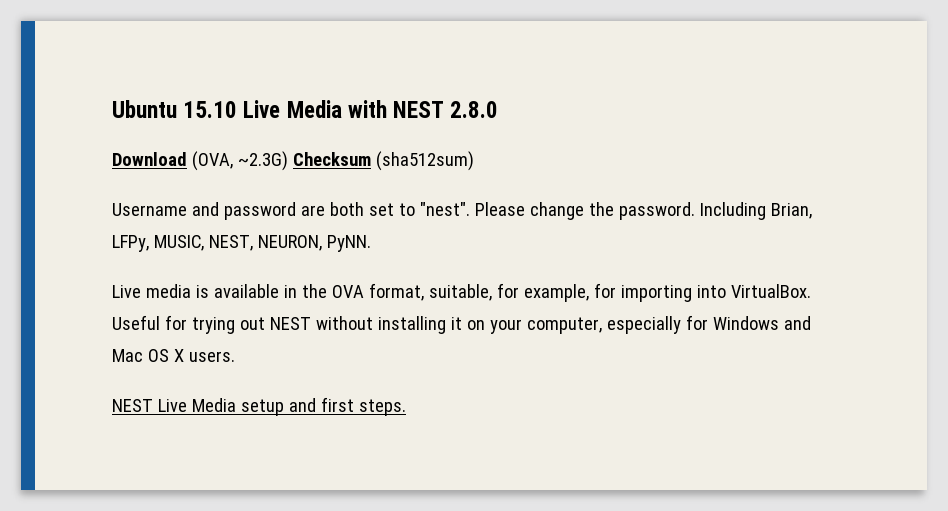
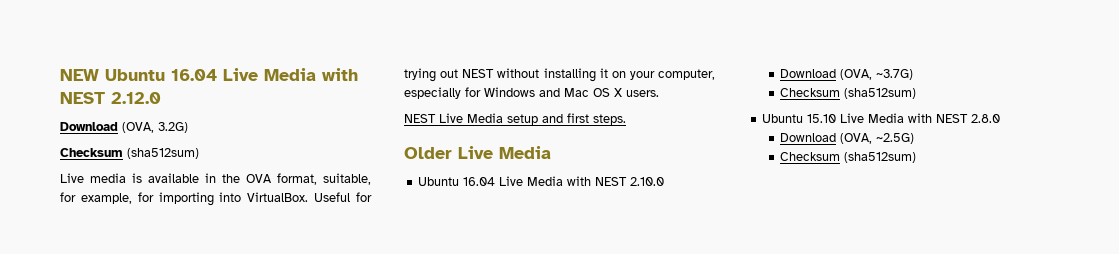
- Ubuntu 15.10 Live Media with NEST 2.8.0
- Download (OVA, ~2.3G) Checksum (sha512sum)
- Username and password are both set to "nest". Please change the password. Including Brian, LFPy, MUSIC, NEST, NEURON, PyNN.
+ NEW Ubuntu 16.04 Live Media with NEST 2.12.0
+ Download (OVA, 3.2G)
+ Checksum (sha512sum)
+ Older Live Media
+ Ubuntu 16.04 Live Media with NEST 2.10.0
+ Download (OVA, ~3.7G)
+ Checksum (sha512sum)
+ Ubuntu 15.10 Live Media with NEST 2.8.0
+ Download (OVA, ~2.5G)
+ Checksum (sha512sum)

